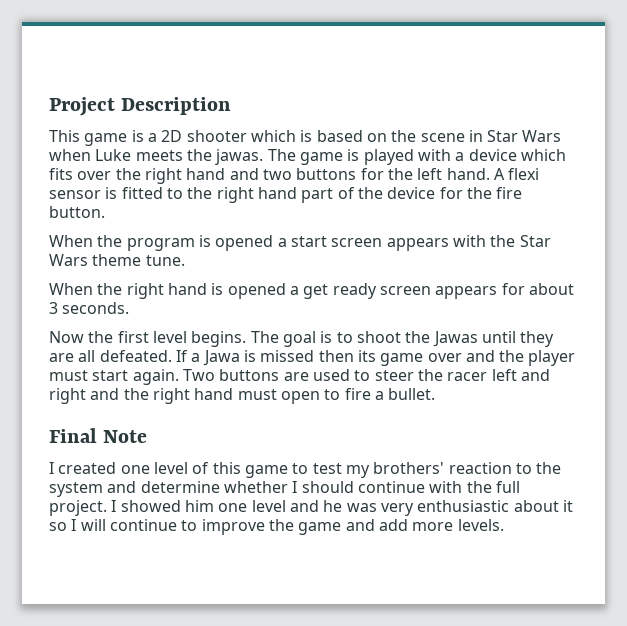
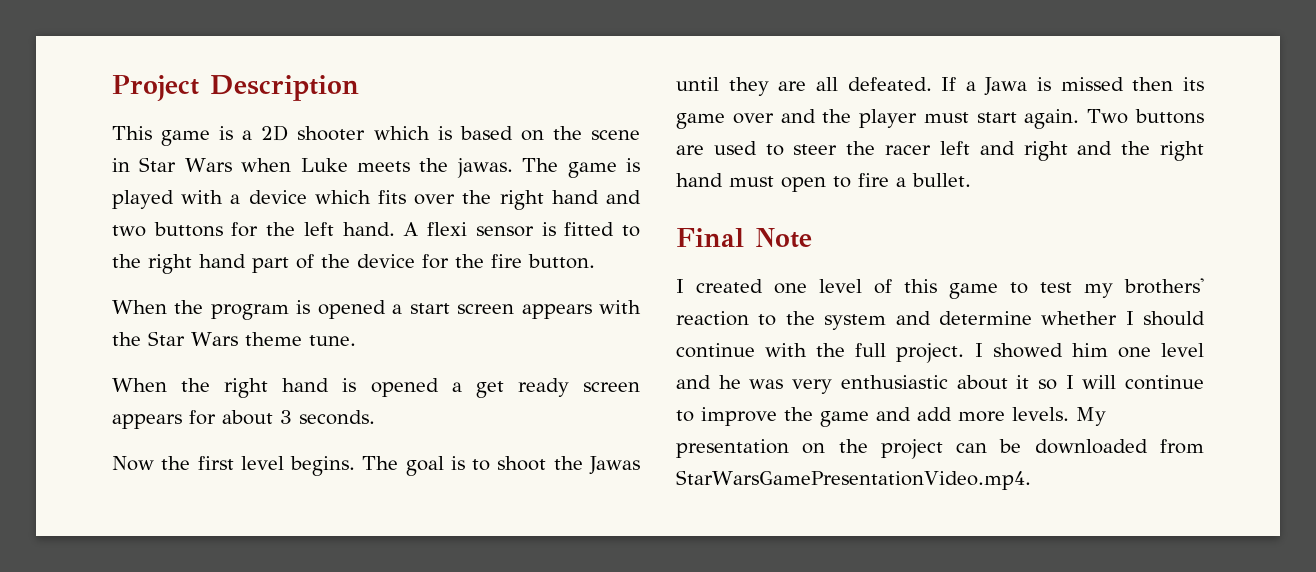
+ My presentation on the project can be downloaded from StarWarsGamePresentationVideo.mp4.

